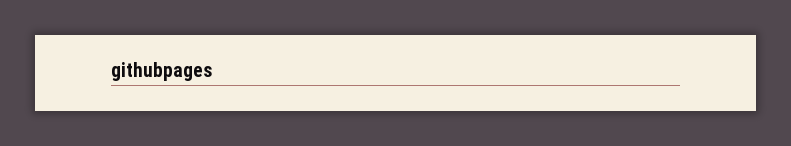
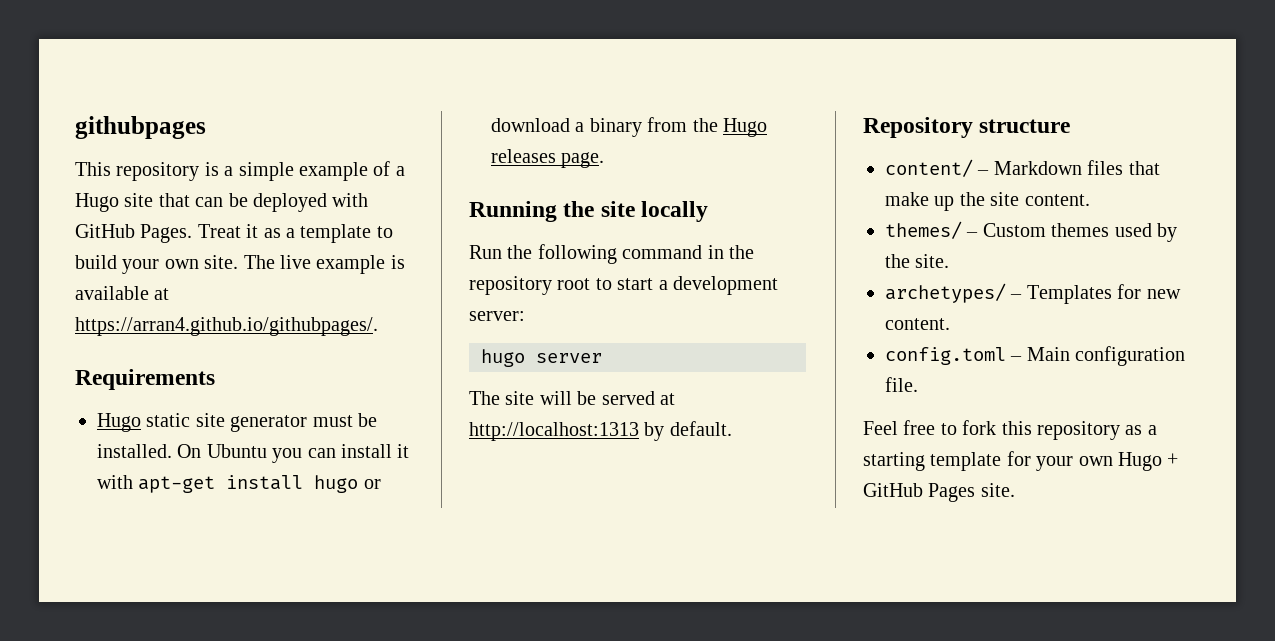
+ This repository is a simple example of a Hugo site that can be deployed with GitHub Pages. Treat it as a template to build your own site. The live example is available at https://arran4.github.io/githubpages/.
+ Requirements
+ Hugo static site generator must be installed. On Ubuntu you can install it with apt-get install hugo or download a binary from the Hugo releases page.
+ Running the site locally
+ Run the following command in the repository root to start a development server:
+ hugo server
+ The site will be served at http://localhost:1313 by default.
+ Repository structure
+ content/ – Markdown files that make up the site content.
+ themes/ – Custom themes used by the site.
+ archetypes/ – Templates for new content.
+ config.toml – Main configuration file.
+ Feel free to fork this repository as a starting template for your own Hugo + GitHub Pages site.

